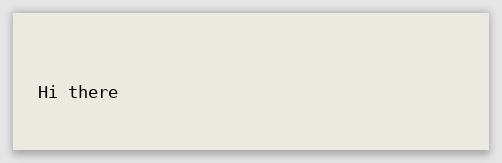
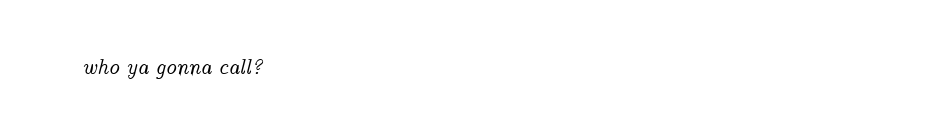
- Hi there
+ who ya gonna call?

